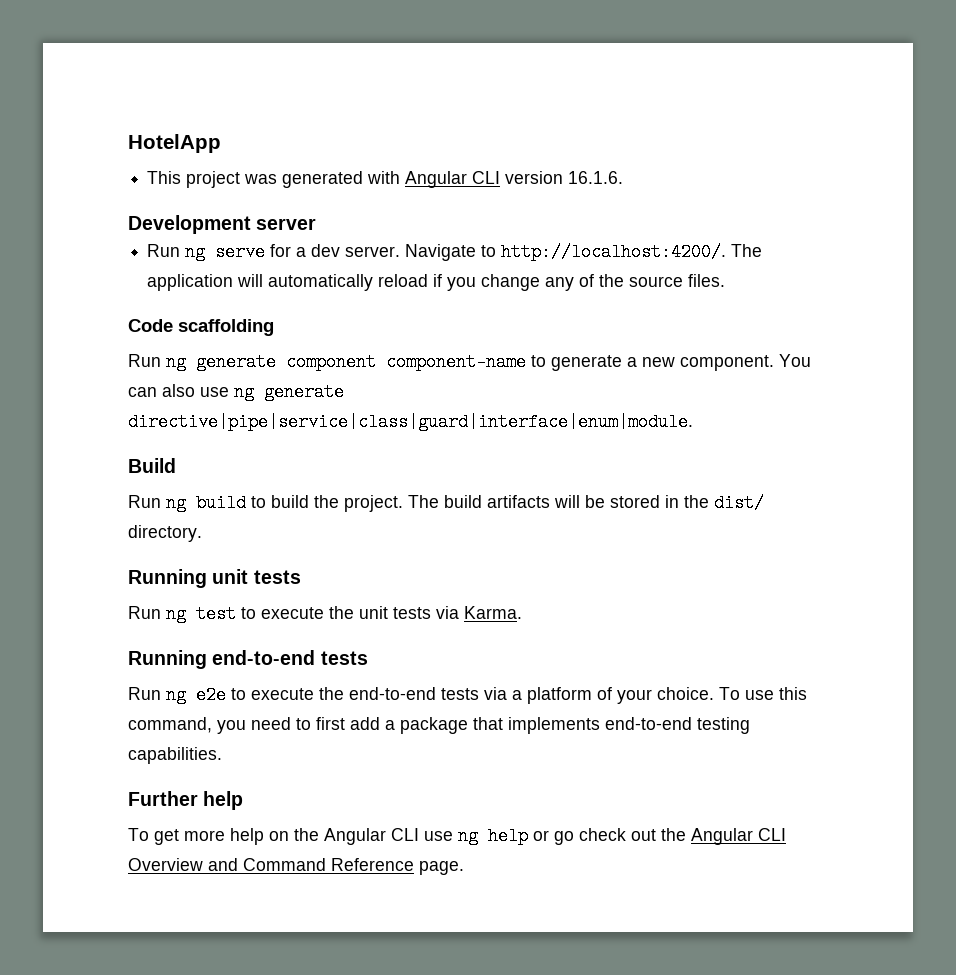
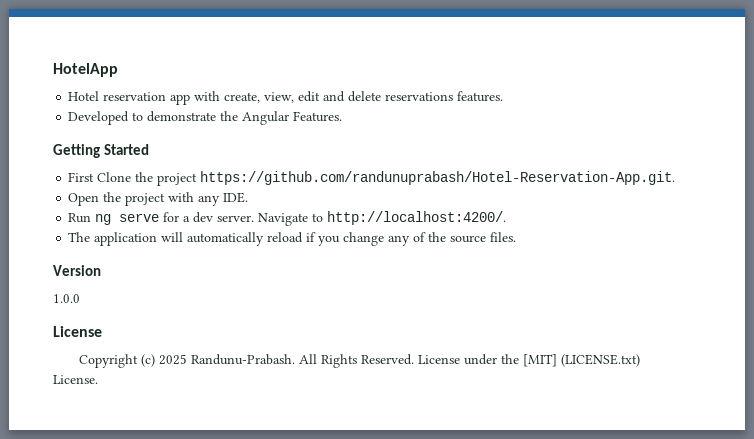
- This project was generated with Angular CLI version 16.1.6.
- Development server
+ Hotel reservation app with create, view, edit and delete reservations features.
+ Developed to demonstrate the Angular Features.
+ Getting Started
+ First Clone the project https://github.com/randunuprabash/Hotel-Reservation-App.git.
+ Open the project with any IDE.
- Navigate to http://localhost:4200/. The application will automatically reload if you change any of the source files.
+ Navigate to http://localhost:4200/.
+ The application will automatically reload if you change any of the source files.
- Code scaffolding
- Run ng generate component component-name to generate a new component. You can also use ng generate directive|pipe|service|class|guard|interface|enum|module.
- Build
- Run ng build to build the project. The build artifacts will be stored in the dist/ directory.
- Running unit tests
- Run ng test to execute the unit tests via Karma.
- Running end-to-end tests
- Run ng e2e to execute the end-to-end tests via a platform of your choice. To use this command, you need to first add a package that implements end-to-end testing capabilities.
- Further help
- To get more help on the Angular CLI use ng help or go check out the Angular CLI Overview and Command Reference page.
+ Version
+ 1.0.0
+ License
+ Copyright (c) 2025 Randunu-Prabash. All Rights Reserved. License under the [MIT] (LICENSE.txt) License.

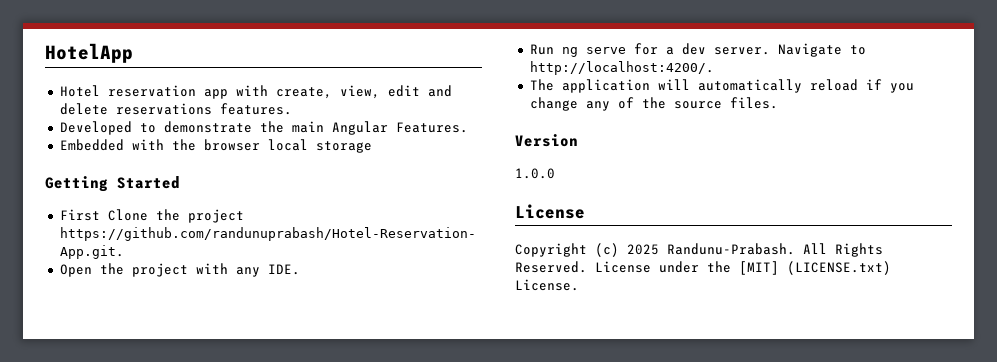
- Developed to demonstrate the Angular Features.
+ Developed to demonstrate the main Angular Features.
+ Embedded with the browser local storage

